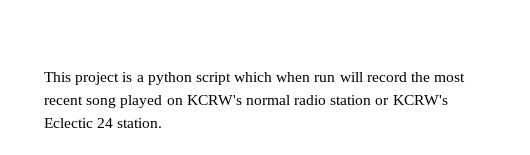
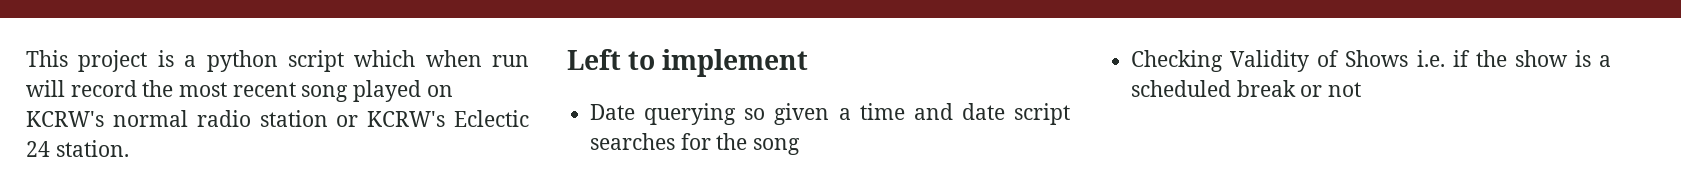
+ Left to implement
+ Date querying so given a time and date script searches for the song
+ Checking Validity of Shows i.e. if the show is a scheduled break or not

